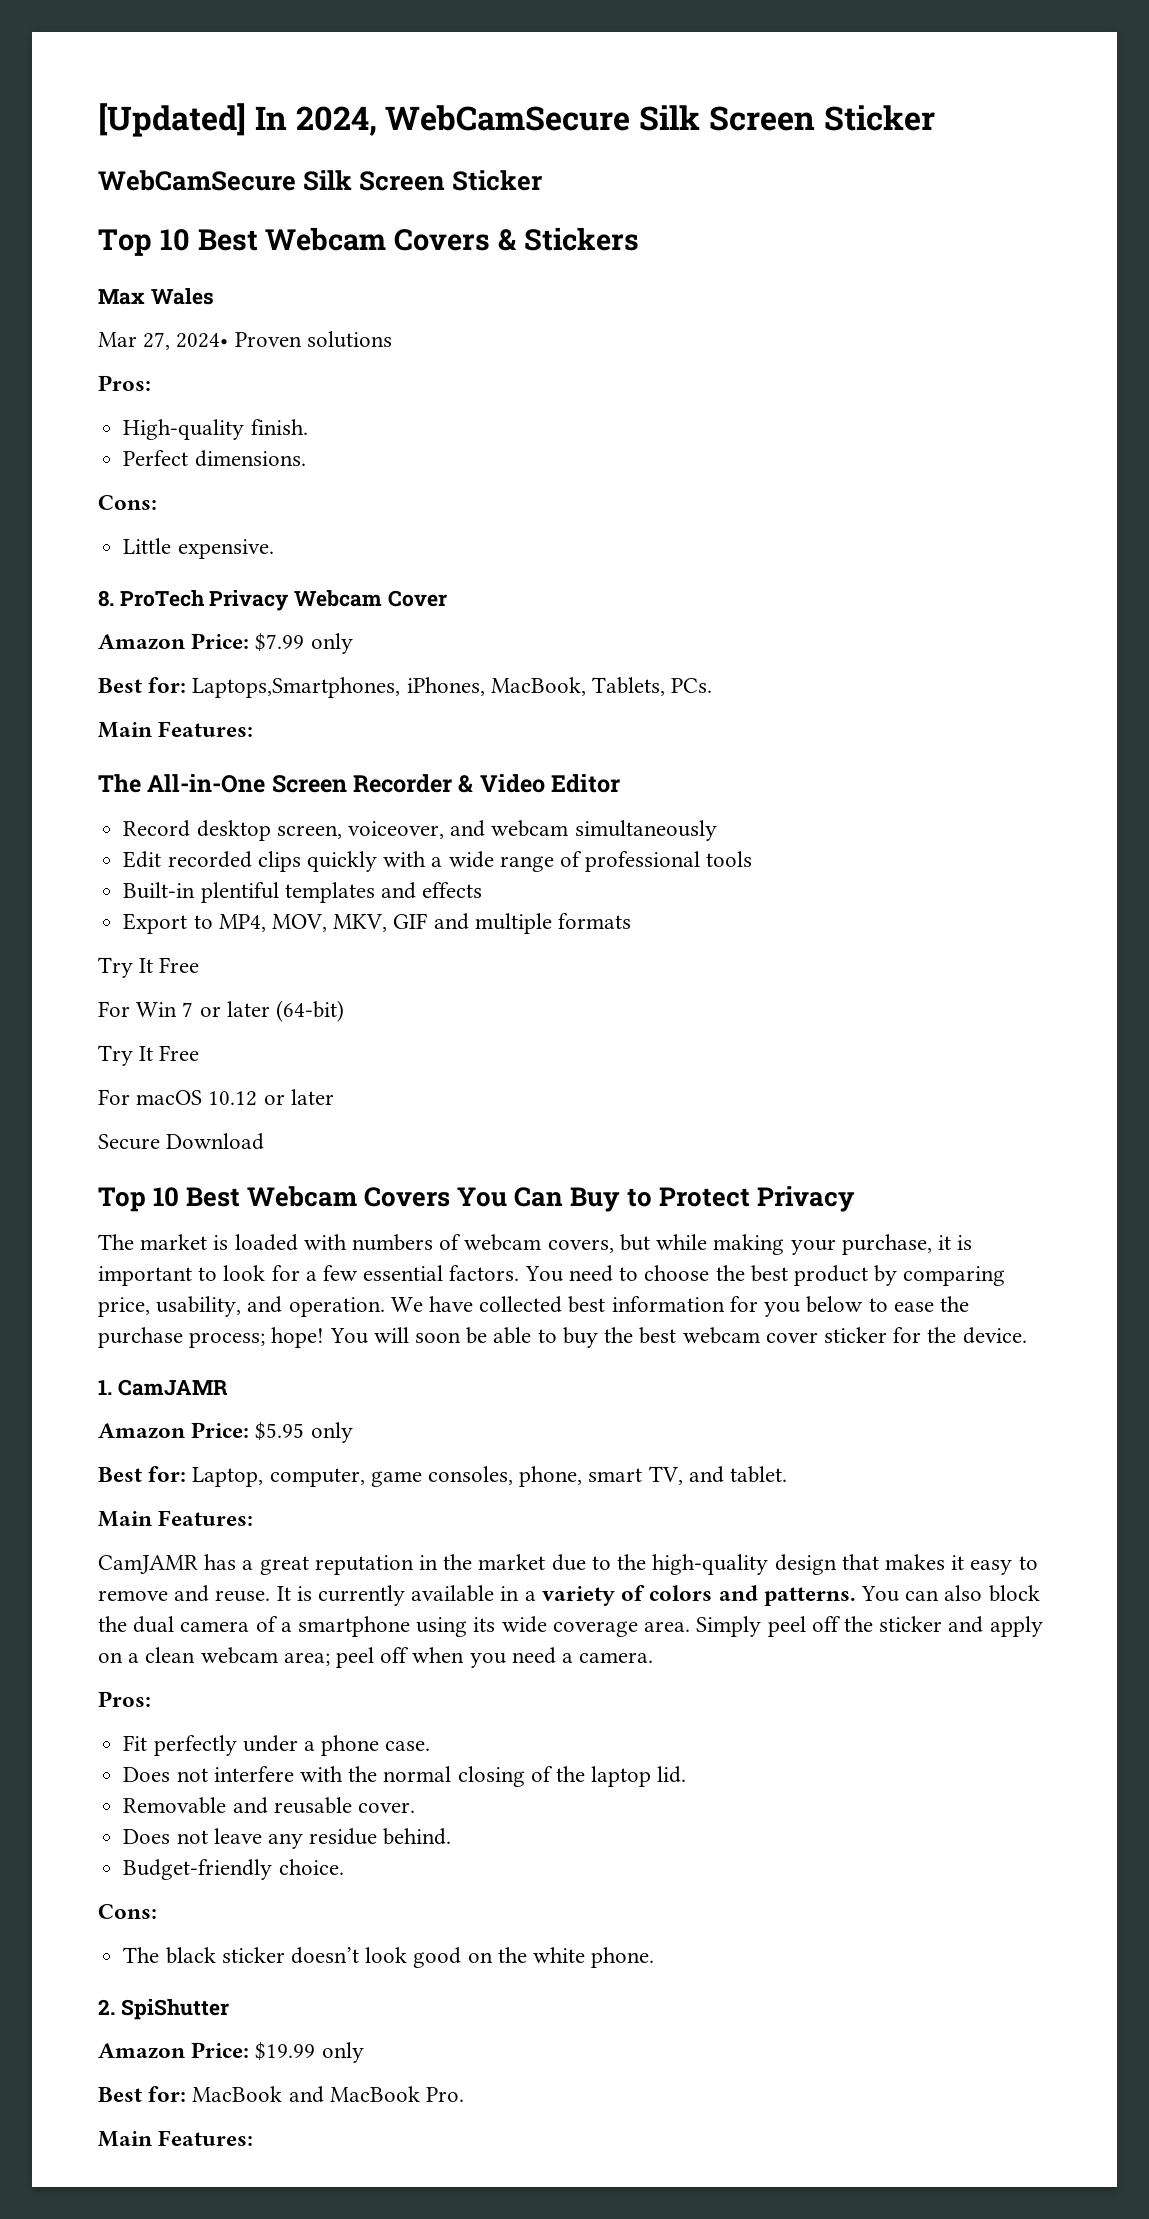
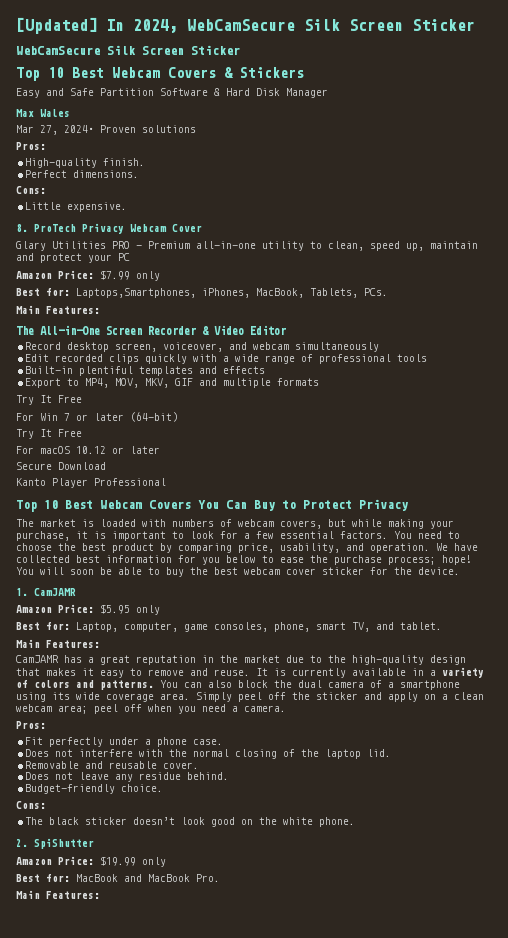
+ Easy and Safe Partition Software & Hard Disk Manager
+ Glary Utilities PRO - Premium all-in-one utility to clean, speed up, maintain and protect your PC
+ Kanto Player Professional

